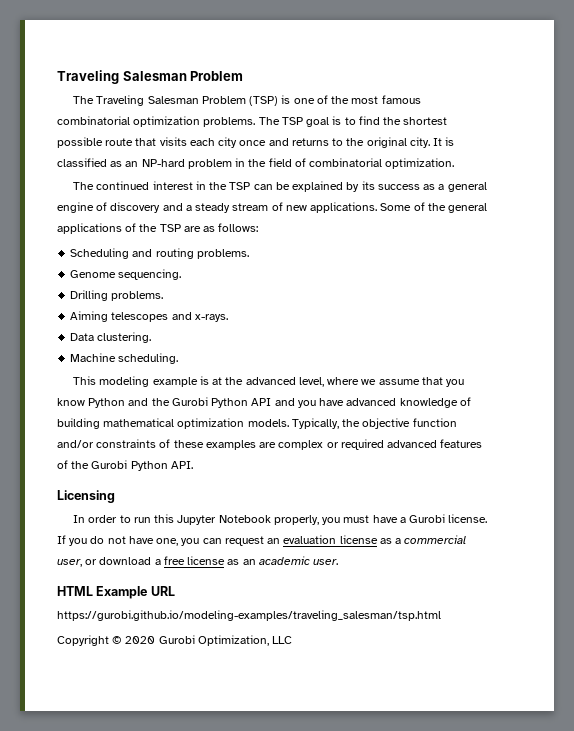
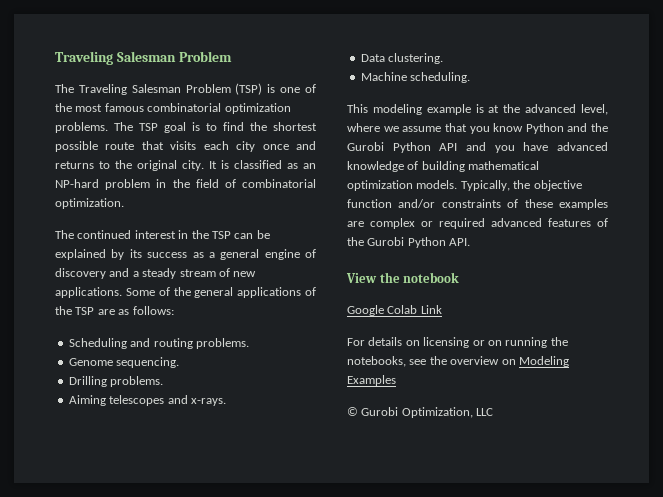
- Licensing
- In order to run this Jupyter Notebook properly, you must have a Gurobi license. If you do not have one, you can request an evaluation license as a commercial user, or download a free license as an academic user.
- HTML Example URL
- https://gurobi.github.io/modeling-examples/traveling_salesman/tsp.html
- Copyright © 2020 Gurobi Optimization, LLC
+ View the notebook
+ Google Colab Link
+ For details on licensing or on running the notebooks, see the overview on Modeling Examples
+ © Gurobi Optimization, LLC

